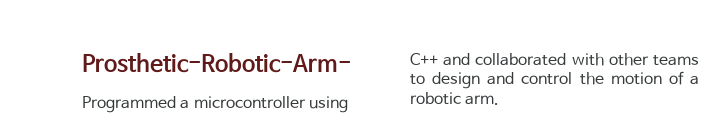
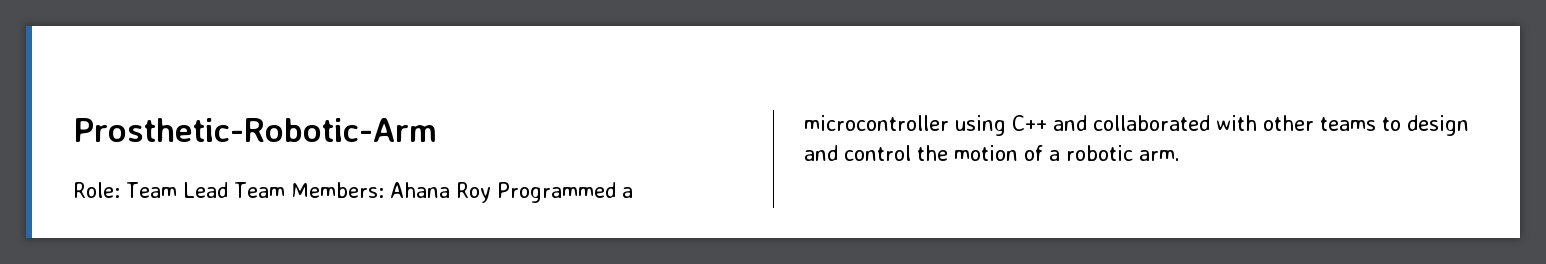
- Prosthetic-Robotic-Arm-
- Programmed a microcontroller using C++ and collaborated with other teams to design and control the motion of a robotic arm.
+ Prosthetic-Robotic-Arm
+ Role: Team Lead Team Members: Ahana Roy Programmed a microcontroller using C++ and collaborated with other teams to design and control the motion of a robotic arm.

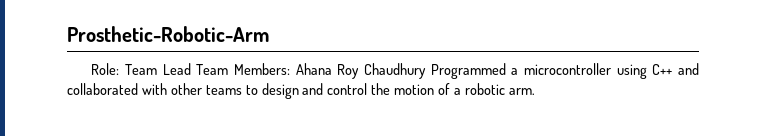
- Role: Team Lead Team Members: Ahana Roy Programmed a microcontroller using C++ and collaborated with other teams to design and control the motion of a robotic arm.
+ Role: Team Lead Team Members: Ahana Roy Chaudhury Programmed a microcontroller using C++ and collaborated with other teams to design and control the motion of a robotic arm.

